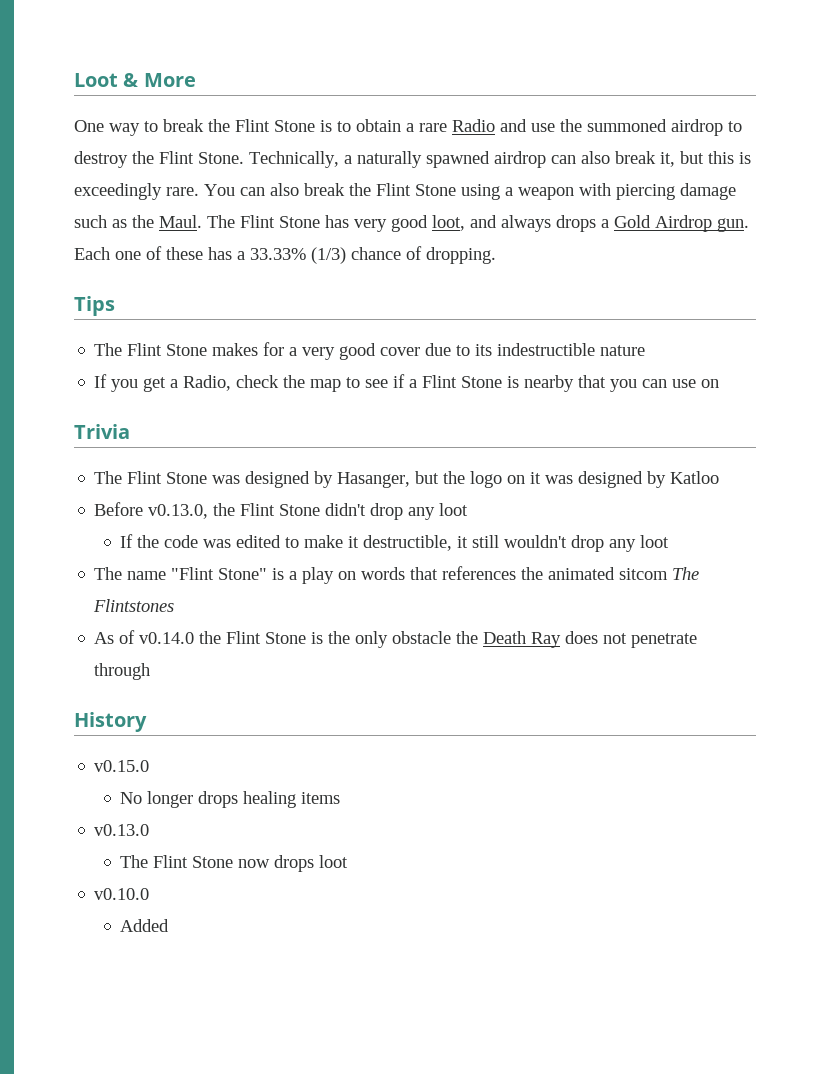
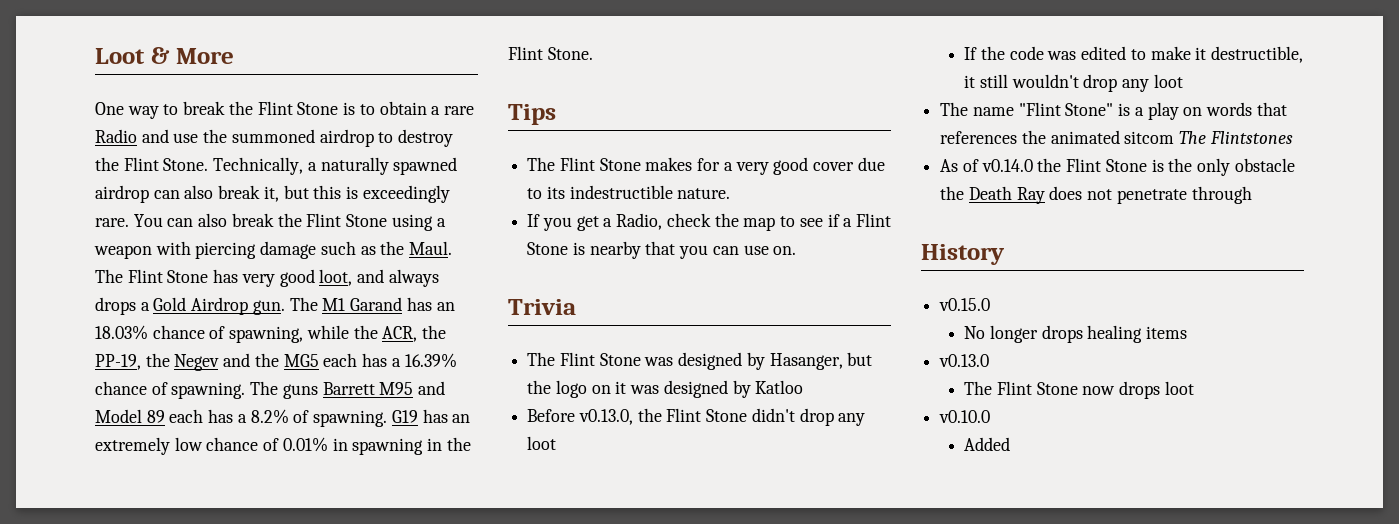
- Each one of these has a 33.33% (1/3) chance of dropping.
+ The M1 Garand has an 18.03% chance of spawning, while the ACR, the PP-19, the Negev and the MG5 each has a 16.39% chance of spawning. The guns Barrett M95 and Model 89 each has a 8.2% of spawning. G19 has an extremely low chance of 0.01% in spawning in the Flint Stone.
- The Flint Stone makes for a very good cover due to its indestructible nature
+ The Flint Stone makes for a very good cover due to its indestructible nature.
- If you get a Radio, check the map to see if a Flint Stone is nearby that you can use on
+ If you get a Radio, check the map to see if a Flint Stone is nearby that you can use on.

